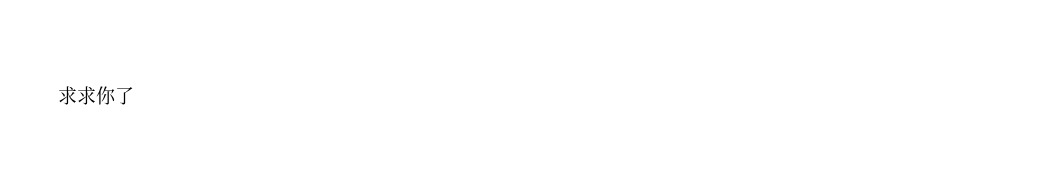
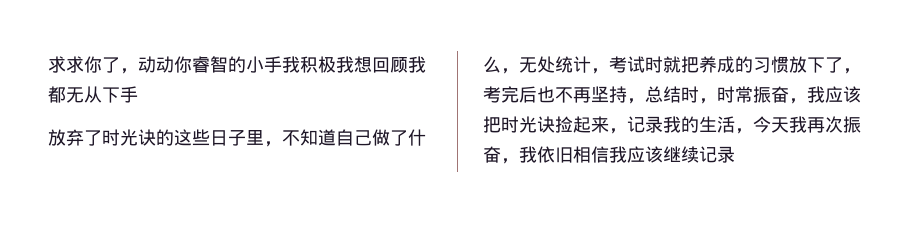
- 求求你了
+ 求求你了，动动你睿智的小手我积极我想回顾我都无从下手
+ 放弃了时光诀的这些日子里，不知道自己做了什么，无处统计，考试时就把养成的习惯放下了，考完后也不再坚持，总结时，时常振奋，我应该把时光诀捡起来，记录我的生活，今天我再次振奋，我依旧相信我应该继续记录

